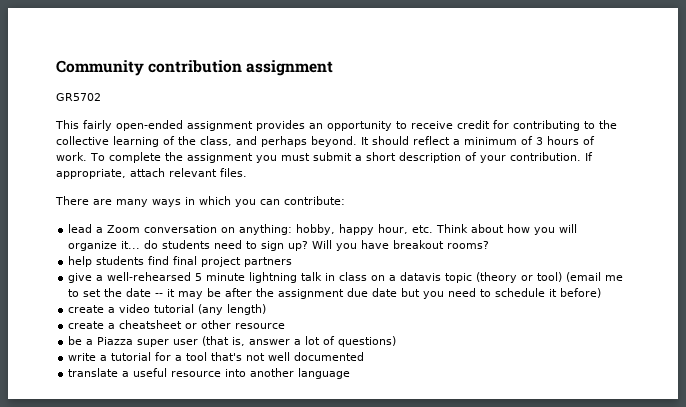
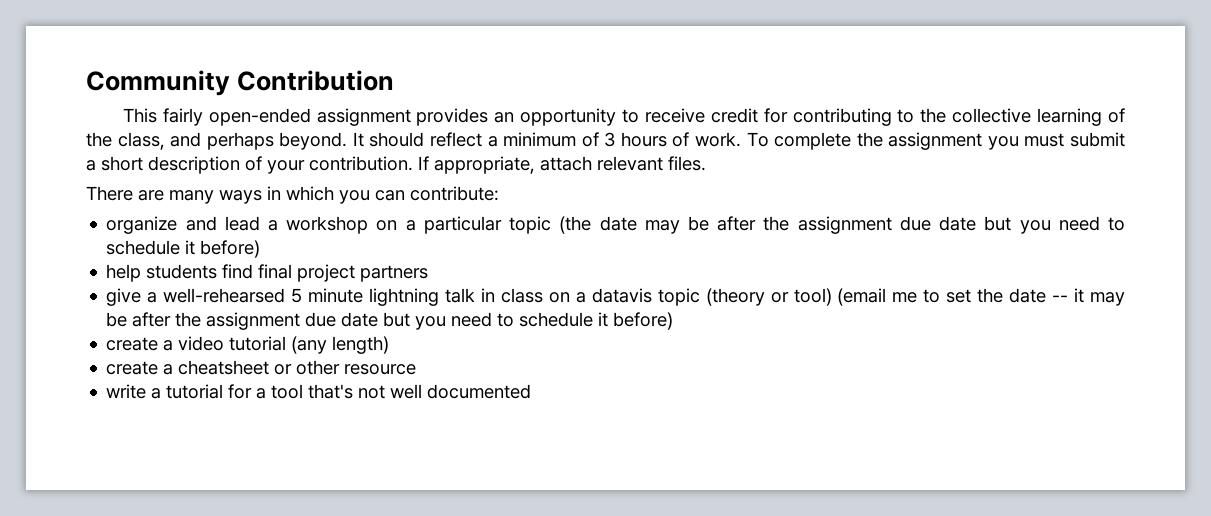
- Community contribution assignment
- GR5702
+ Community Contribution
- lead a Zoom conversation on anything: hobby, happy hour, etc. Think about how you will organize it... do students need to sign up? Will you have breakout rooms?
+ organize and lead a workshop on a particular topic (the date may be after the assignment due date but you need to schedule it before)
- be a Piazza super user (that is, answer a lot of questions)
- translate a useful resource into another language

